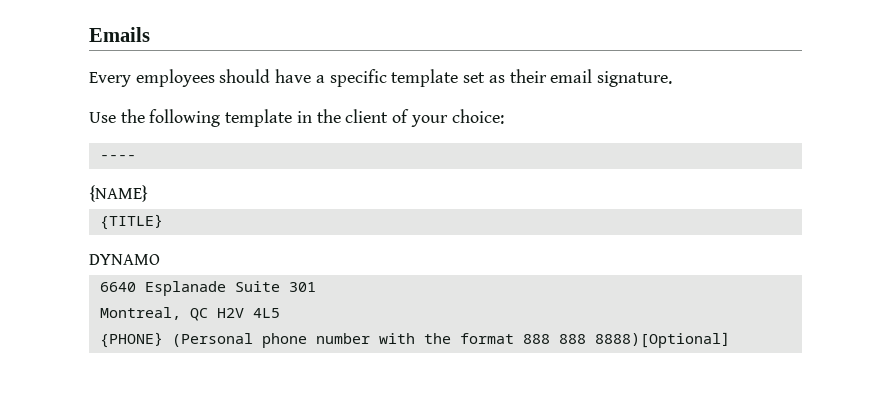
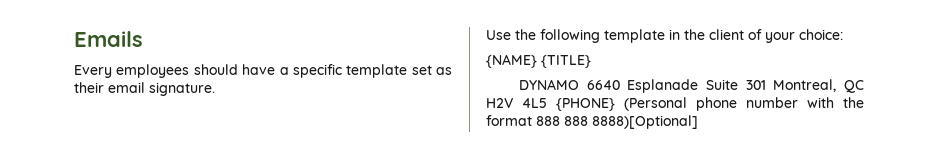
- ----
- {NAME}
- {TITLE}
+ {NAME} {TITLE}
- DYNAMO
- 6640 Esplanade Suite 301
- Montreal, QC H2V 4L5
- {PHONE} (Personal phone number with the format 888 888 8888)[Optional]
+ DYNAMO 6640 Esplanade Suite 301 Montreal, QC H2V 4L5 {PHONE} (Personal phone number with the format 888 888 8888)[Optional]

